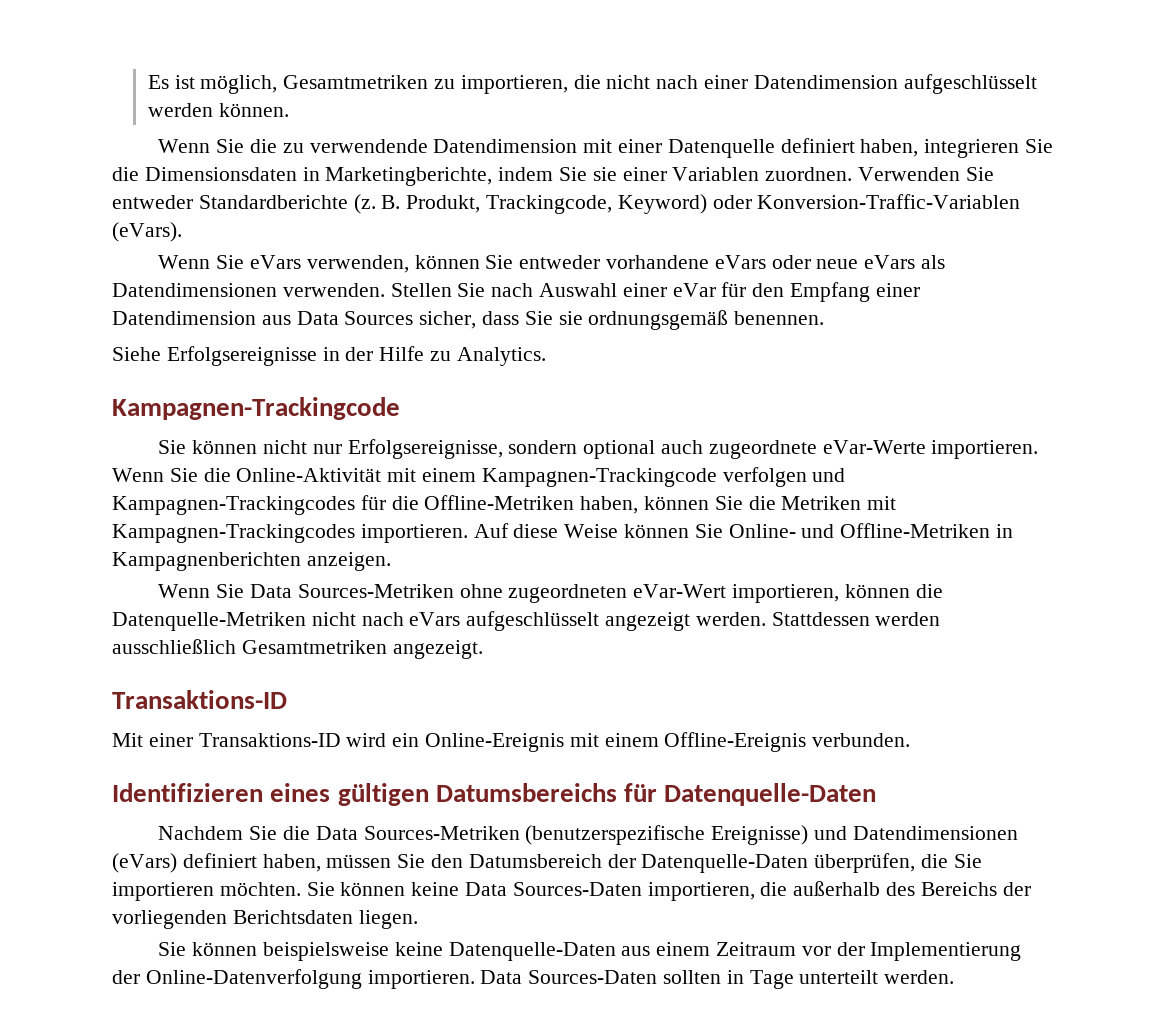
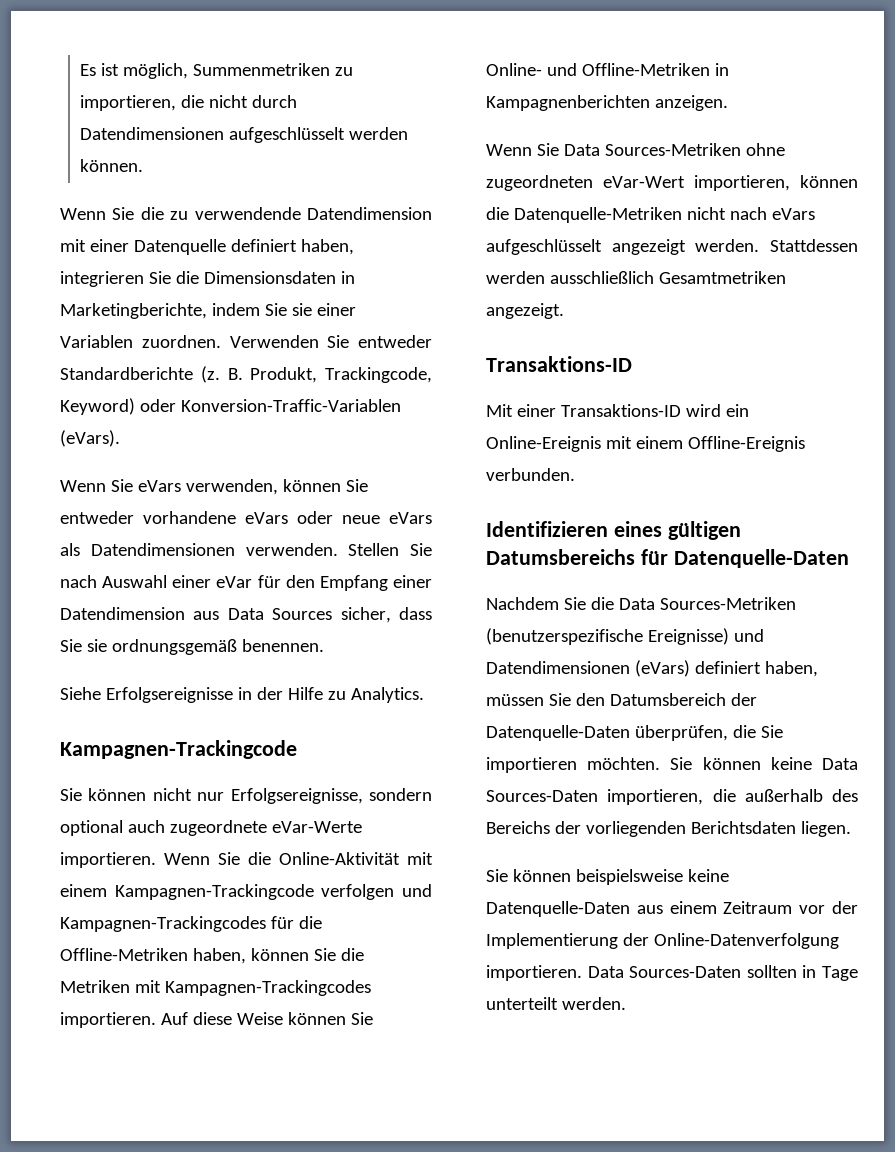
- Es ist möglich, Gesamtmetriken zu importieren, die nicht nach einer Datendimension aufgeschlüsselt werden können.
+ Es ist möglich, Summenmetriken zu importieren, die nicht durch Datendimensionen aufgeschlüsselt werden können.

